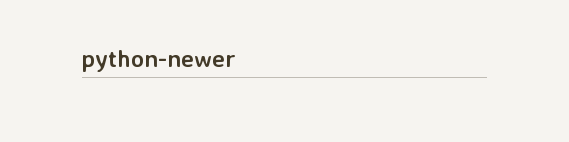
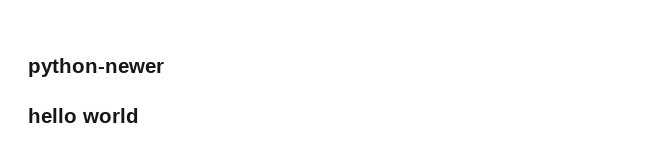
+ hello world

